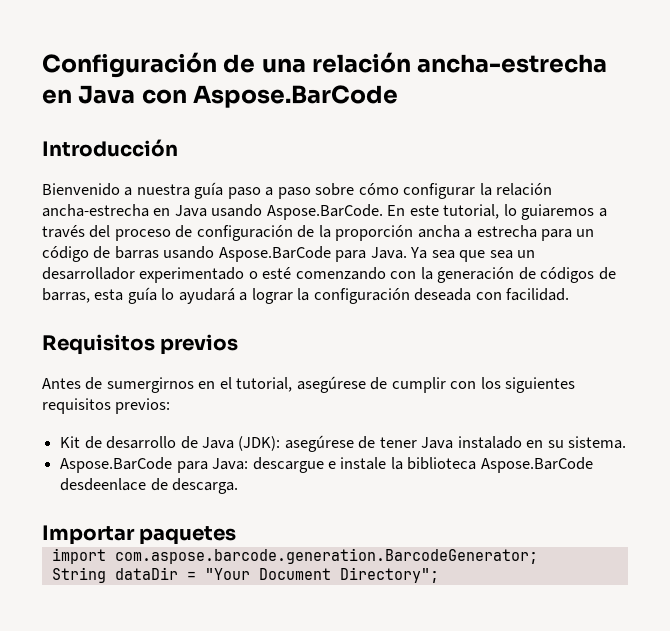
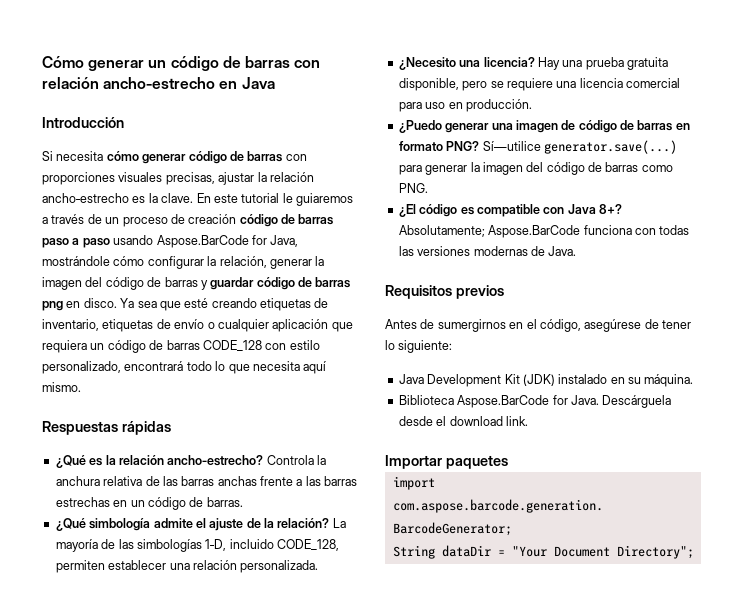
- Configuración de una relación ancha-estrecha en Java con Aspose.BarCode
+ Cómo generar un código de barras con relación ancho‑estrecho en Java
  Introducción
- Bienvenido a nuestra guía paso a paso sobre cómo configurar la relación ancha-estrecha en Java usando Aspose.BarCode. En este tutorial, lo guiaremos a través del proceso de configuración de la proporción ancha a estrecha para un código de barras usando Aspose.BarCode para Java. Ya sea que sea un desarrollador experimentado o esté comenzando con la generación de códigos de barras, esta guía lo ayudará a lograr la configuración deseada con facilidad.
+ Si necesita cómo generar código de barras con proporciones visuales precisas, ajustar la relación ancho‑estrecho es la clave. En este tutorial le guiaremos a través de un proceso de creación código de barras paso a paso usando Aspose.BarCode for Java, mostrándole cómo configurar la relación, generar la imagen del código de barras y guardar código de barras png en disco. Ya sea que esté creando etiquetas de inventario, etiquetas de envío o cualquier aplicación que requiera un código de barras CODE_128 con estilo personalizado, encontrará todo lo que necesita aquí mismo.
+ Respuestas rápidas
+ ¿Qué es la relación ancho‑estrecho? Controla la anchura relativa de las barras anchas frente a las barras estrechas en un código de barras.
+ ¿Qué simbología admite el ajuste de la relación? La mayoría de las simbologías 1‑D, incluido CODE_128, permiten establecer una relación personalizada.
+ ¿Necesito una licencia? Hay una prueba gratuita disponible, pero se requiere una licencia comercial para uso en producción.
+ ¿Puedo generar una imagen de código de barras en formato PNG? Sí—utilice generator.save(...) para generar la imagen del código de barras como PNG.
+ ¿El código es compatible con Java 8+? Absolutamente; Aspose.BarCode funciona con todas las versiones modernas de Java.
- Antes de sumergirnos en el tutorial, asegúrese de cumplir con los siguientes requisitos previos:
- Kit de desarrollo de Java (JDK): asegúrese de tener Java instalado en su sistema.
- Aspose.BarCode para Java: descargue e instale la biblioteca Aspose.BarCode desdeenlace de descarga.
+ Antes de sumergirnos en el código, asegúrese de tener lo siguiente:
+ Java Development Kit (JDK) instalado en su máquina.
+ Biblioteca Aspose.BarCode for Java. Descárguela desde el download link.

